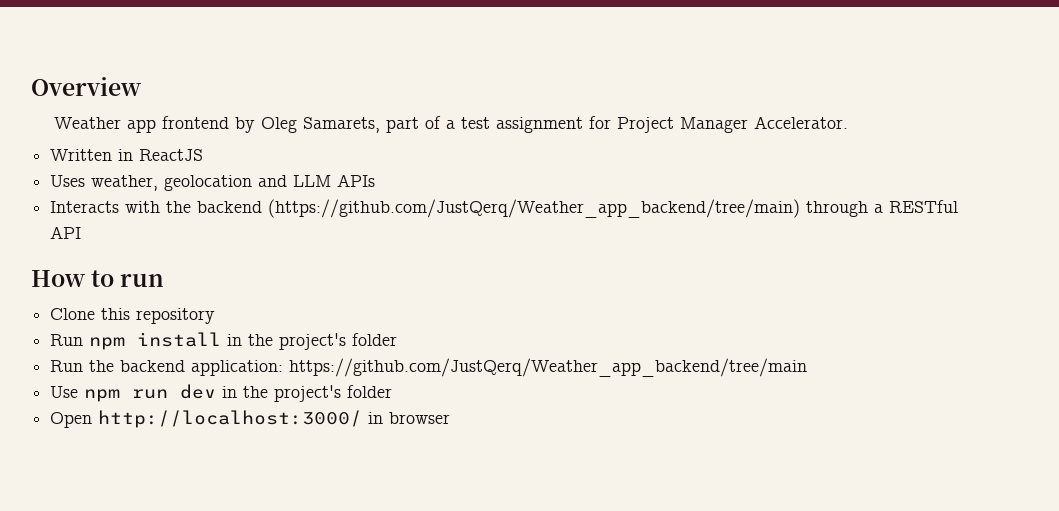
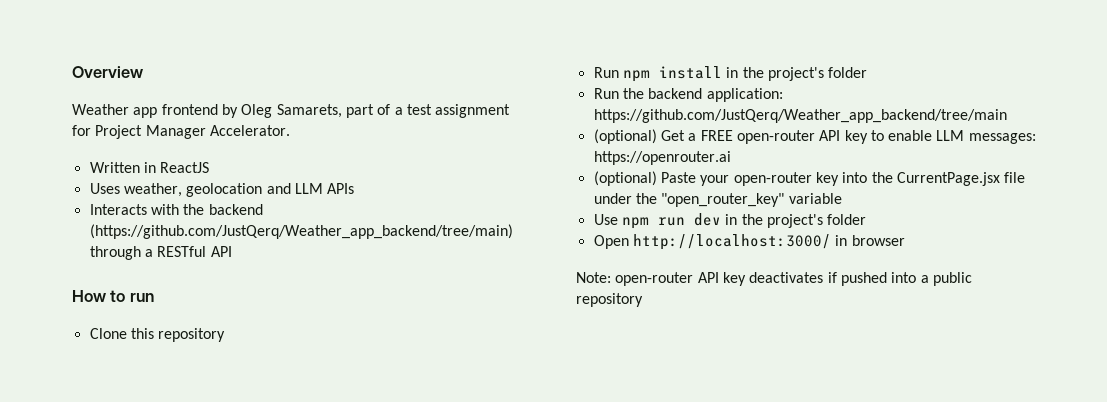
+ (optional) Get a FREE open-router API key to enable LLM messages: https://openrouter.ai
+ (optional) Paste your open-router key into the CurrentPage.jsx file under the "open_router_key" variable
+ Note: open-router API key deactivates if pushed into a public repository

